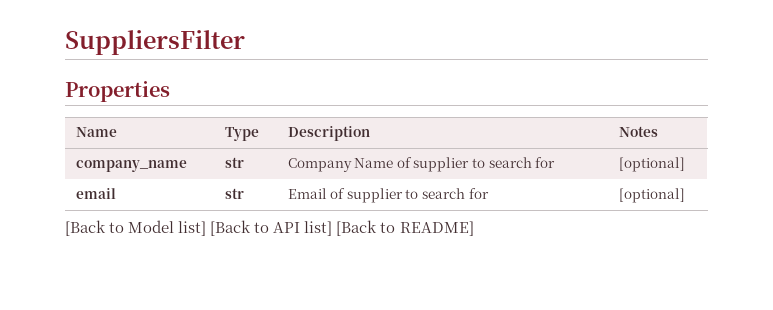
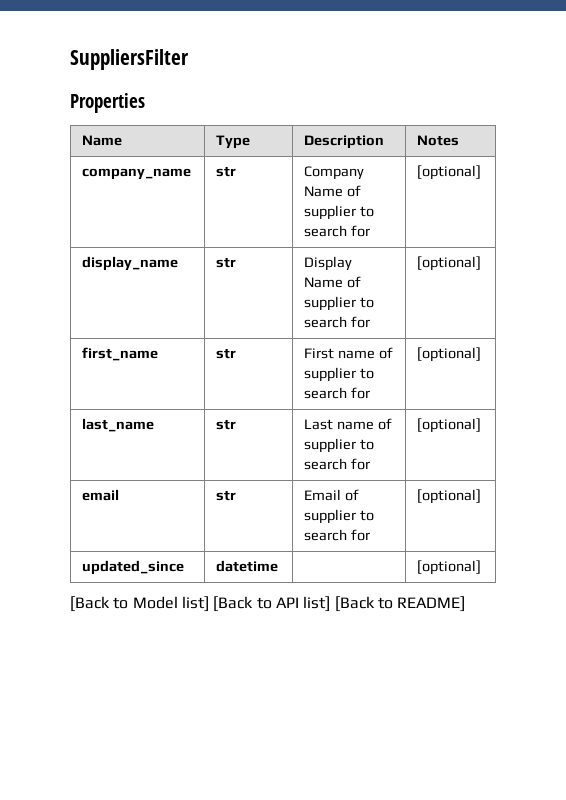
+ display_name | str | Display Name of supplier to search for | [optional]
+ first_name | str | First name of supplier to search for | [optional]
+ last_name | str | Last name of supplier to search for | [optional]
+ updated_since | datetime | | [optional]

